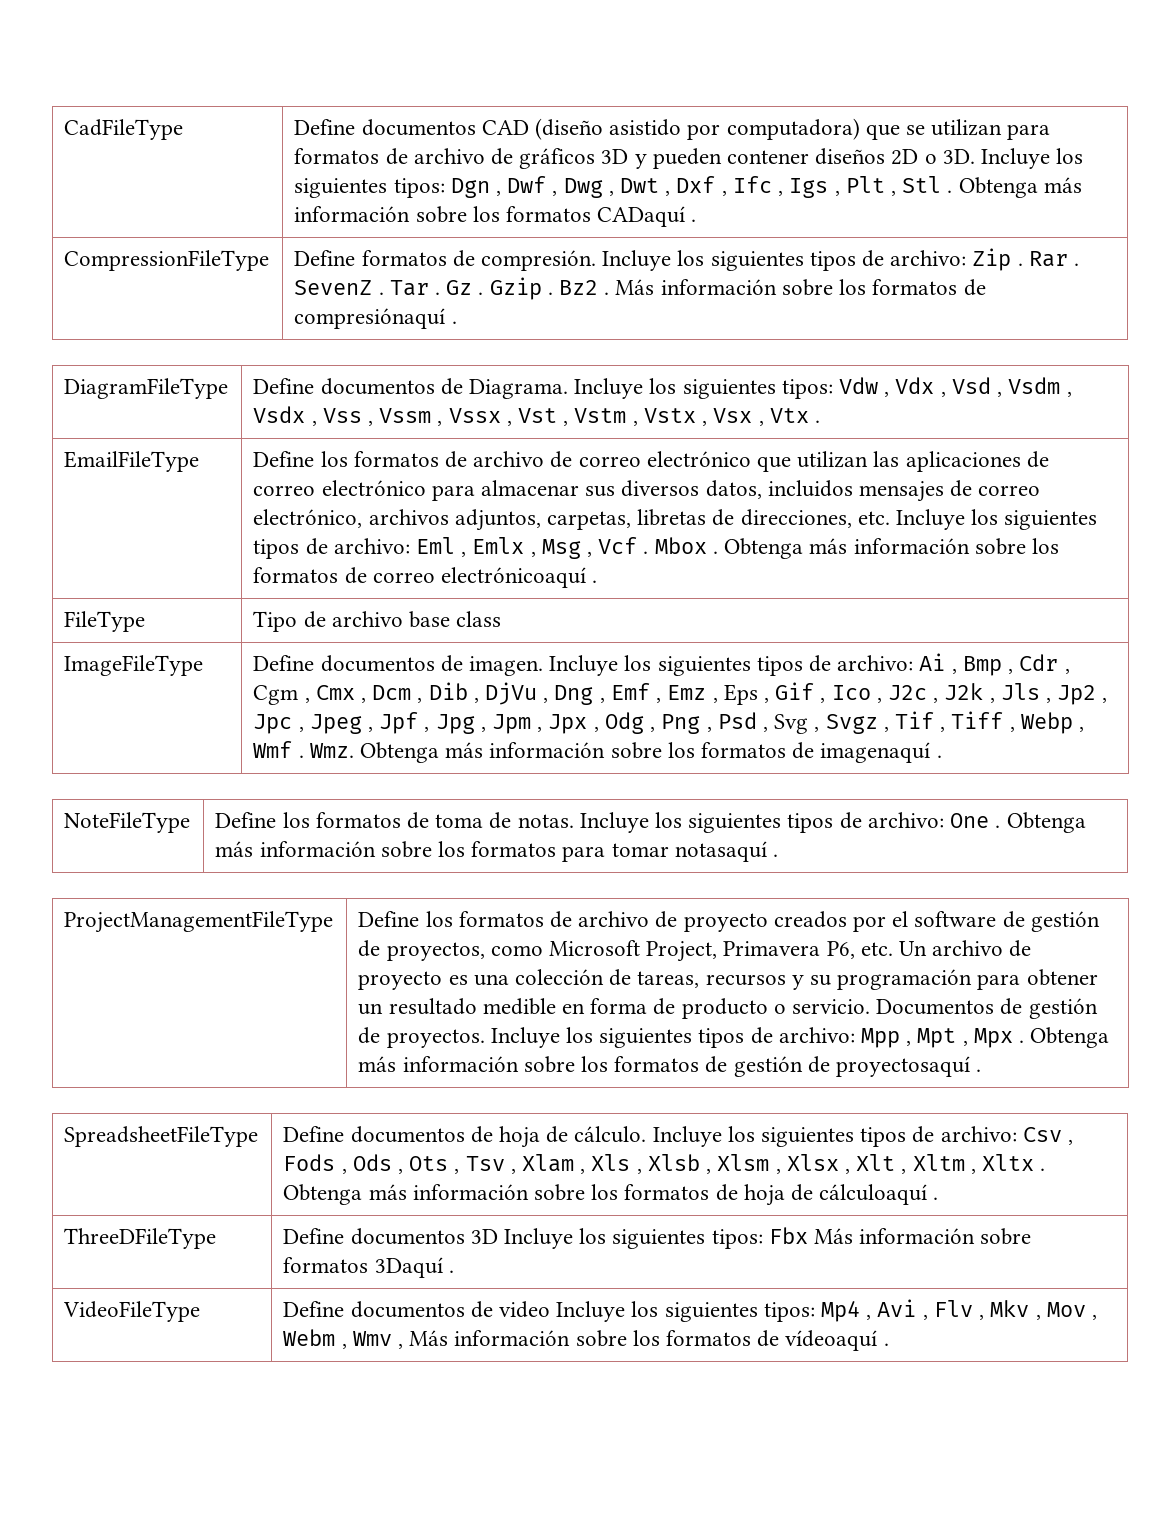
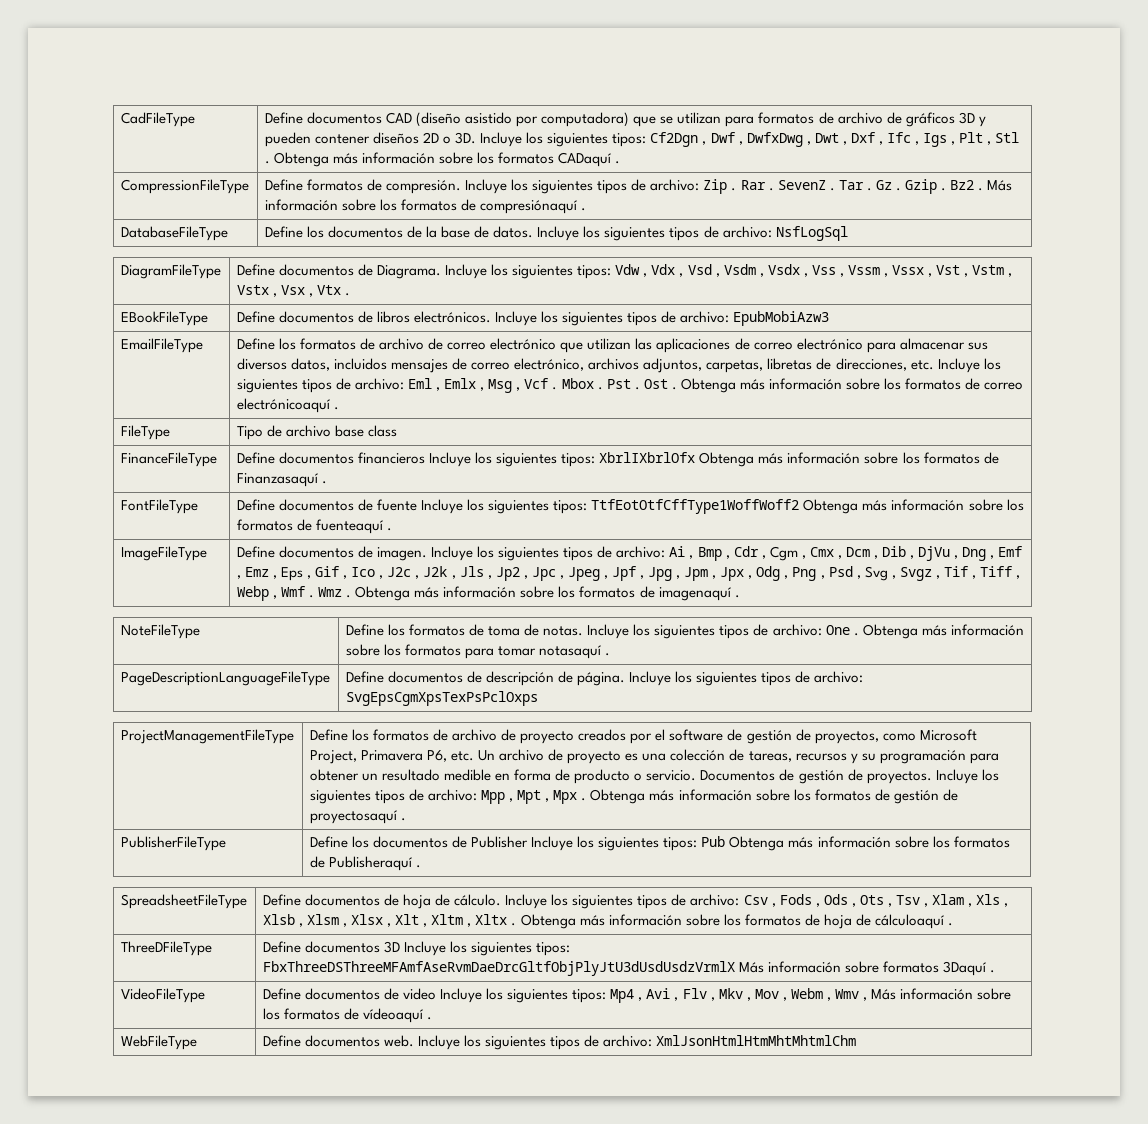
- Incluye los siguientes tipos: Dgn , Dwf , Dwg , Dwt , Dxf , Ifc , Igs , Plt , Stl .
+ Incluye los siguientes tipos: Cf2Dgn , Dwf , DwfxDwg , Dwt , Dxf , Ifc , Igs , Plt , Stl .
+ DatabaseFileType | Define los documentos de la base de datos. Incluye los siguientes tipos de archivo: NsfLogSql
+ EBookFileType | Define documentos de libros electrónicos. Incluye los siguientes tipos de archivo: EpubMobiAzw3
+ Pst . Ost .
+ FinanceFileType | Define documentos financieros Incluye los siguientes tipos: XbrlIXbrlOfx Obtenga más información sobre los formatos de Finanzasaquí .
+ FontFileType | Define documentos de fuente Incluye los siguientes tipos: TtfEotOtfCffType1WoffWoff2 Obtenga más información sobre los formatos de fuenteaquí .
- Wmz. Obtenga más información sobre los formatos de imagenaquí .
+ Wmz . Obtenga más información sobre los formatos de imagenaquí .
+ PageDescriptionLanguageFileType | Define documentos de descripción de página. Incluye los siguientes tipos de archivo: SvgEpsCgmXpsTexPsPclOxps
+ PublisherFileType | Define los documentos de Publisher Incluye los siguientes tipos: Pub Obtenga más información sobre los formatos de Publisheraquí .
- ThreeDFileType | Define documentos 3D Incluye los siguientes tipos: Fbx Más información sobre formatos 3Daquí .
+ ThreeDFileType | Define documentos 3D Incluye los siguientes tipos: FbxThreeDSThreeMFAmfAseRvmDaeDrcGltfObjPlyJtU3dUsdUsdzVrmlX Más información sobre formatos 3Daquí .
+ WebFileType | Define documentos web. Incluye los siguientes tipos de archivo: XmlJsonHtmlHtmMhtMhtmlChm

